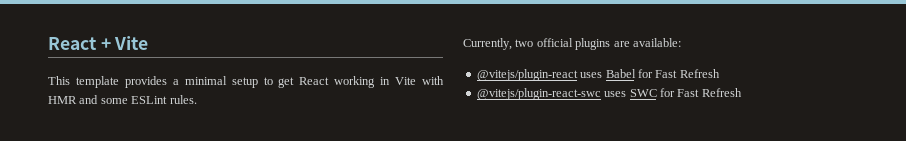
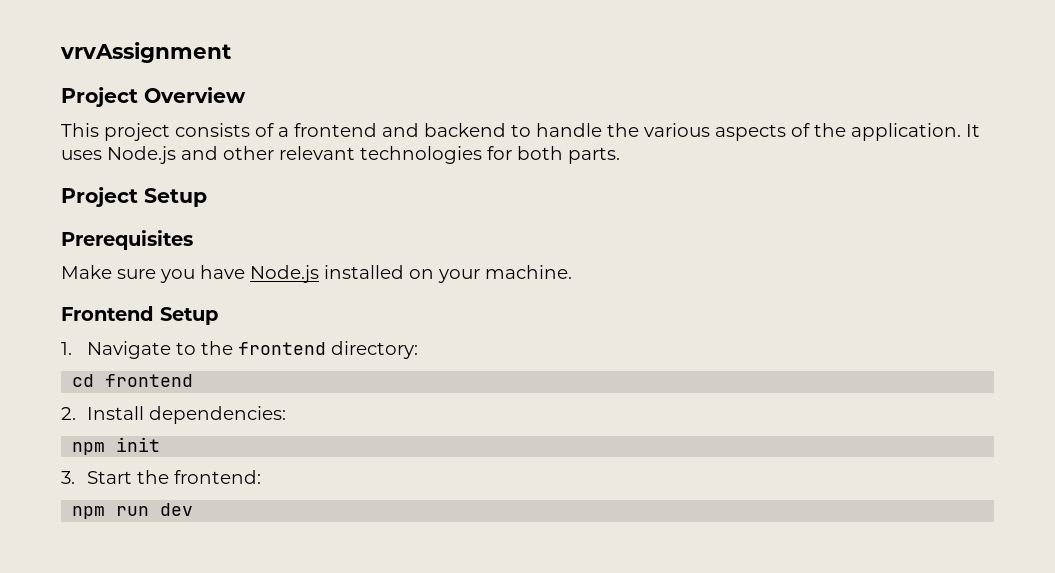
- React + Vite
- This template provides a minimal setup to get React working in Vite with HMR and some ESLint rules.
- Currently, two official plugins are available:
- @vitejs/plugin-react uses Babel for Fast Refresh
- @vitejs/plugin-react-swc uses SWC for Fast Refresh
+ vrvAssignment
+ Project Overview
+ This project consists of a frontend and backend to handle the various aspects of the application. It uses Node.js and other relevant technologies for both parts.
+ Project Setup
+ Prerequisites
+ Make sure you have Node.js installed on your machine.
+ Frontend Setup
+ 1. Navigate to the frontend directory:
+ cd frontend
+ 2. Install dependencies:
+ npm init
+ 3. Start the frontend:
+ npm run dev

